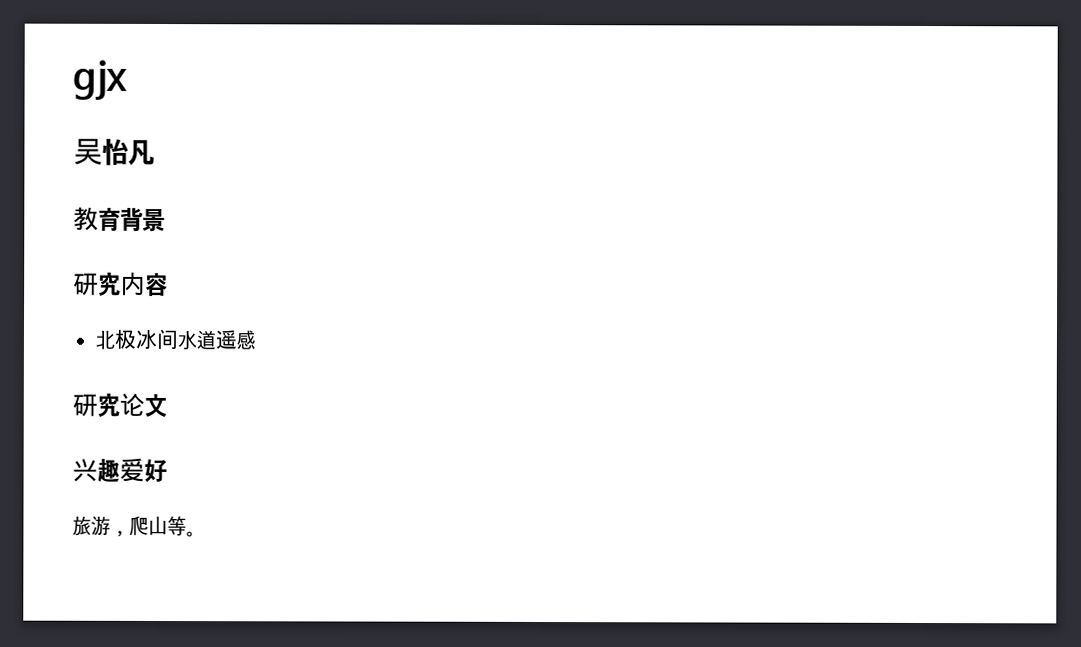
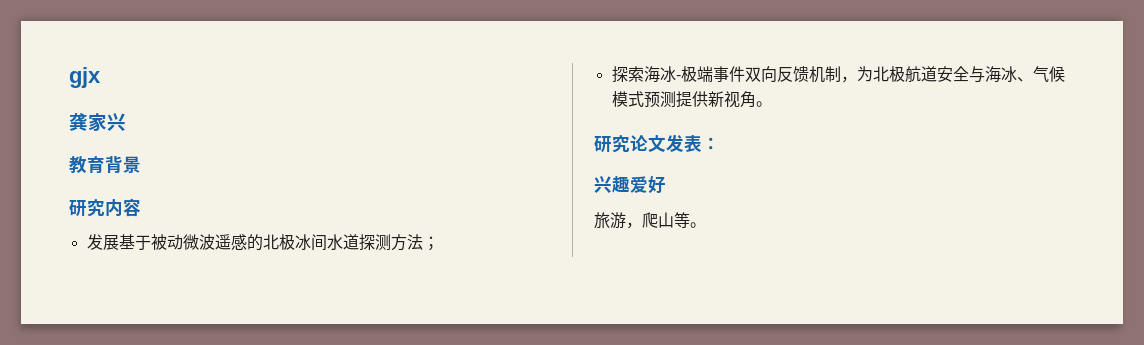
- 吴怡凡
+ 龚家兴
- 北极冰间水道遥感
+ 发展基于被动微波遥感的北极冰间水道探测方法；
+ 探索海冰-极端事件双向反馈机制，为北极航道安全与海冰、气候模式预测提供新视角。
- 研究论文
+ 研究论文发表：

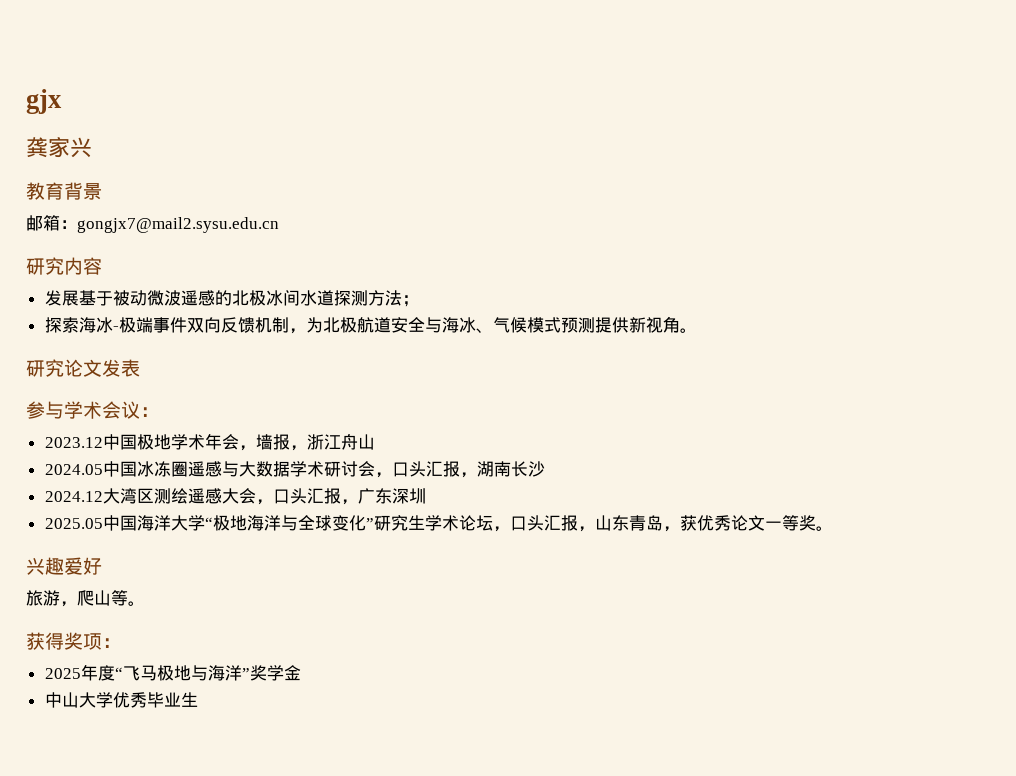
+ 邮箱：gongjx7@mail2.sysu.edu.cn
- 研究论文发表：
+ 研究论文发表
+ 参与学术会议：
+ 2023.12中国极地学术年会，墙报，浙江舟山
+ 2024.05中国冰冻圈遥感与大数据学术研讨会，口头汇报，湖南长沙
+ 2024.12大湾区测绘遥感大会，口头汇报，广东深圳
+ 2025.05中国海洋大学“极地海洋与全球变化”研究生学术论坛，口头汇报，山东青岛，获优秀论文一等奖。
+ 获得奖项：
+ 2025年度“飞马极地与海洋”奖学金
+ 中山大学优秀毕业生

